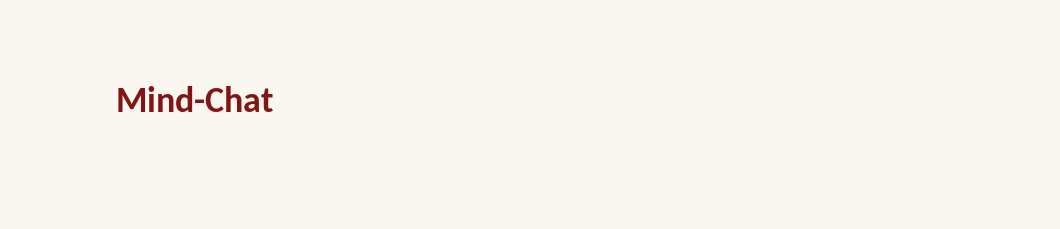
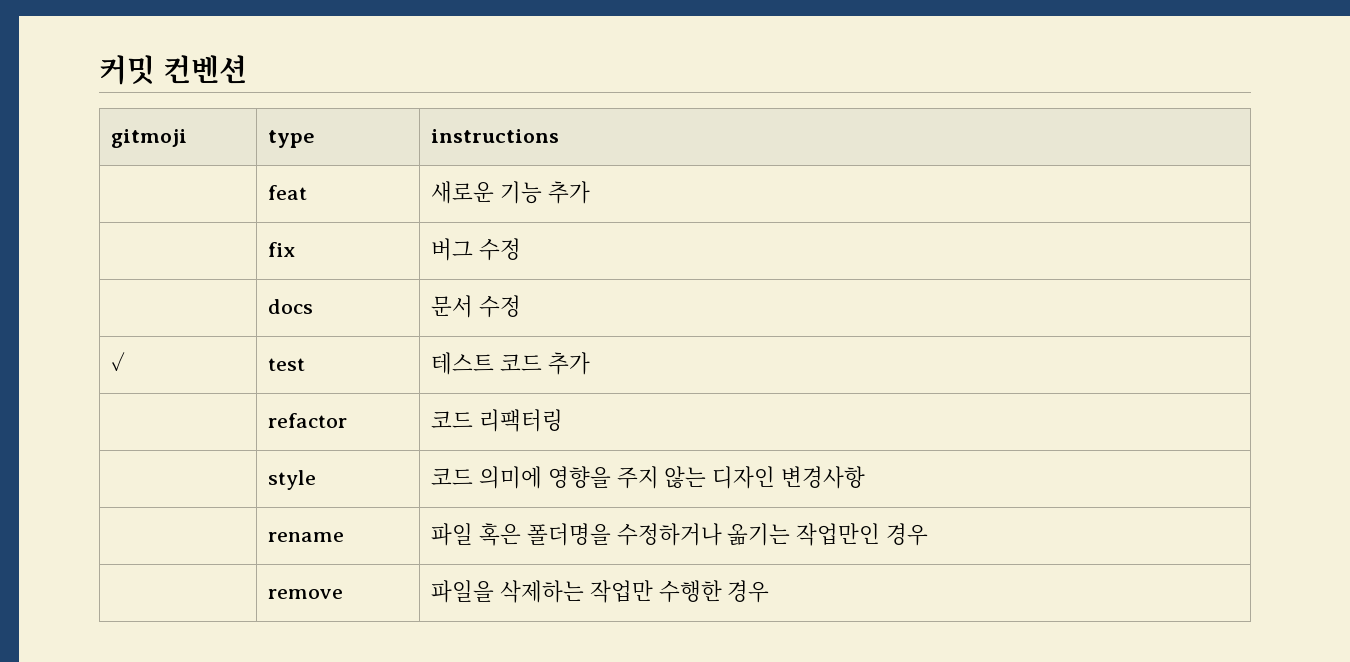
- Mind-Chat
+ 커밋 컨벤션
+ gitmoji | type | instructions
+ | feat | 새로운 기능 추가
+ | fix | 버그 수정
+ | docs | 문서 수정
+ ✓ | test | 테스트 코드 추가
+ | refactor | 코드 리팩터링
+ | style | 코드 의미에 영향을 주지 않는 디자인 변경사항
+ | rename | 파일 혹은 폴더명을 수정하거나 옮기는 작업만인 경우
+ | remove | 파일을 삭제하는 작업만 수행한 경우

